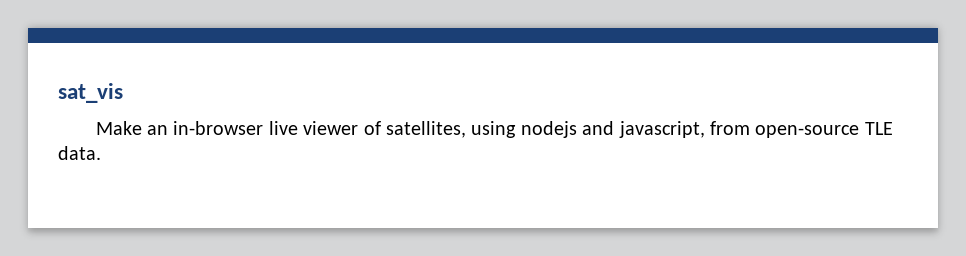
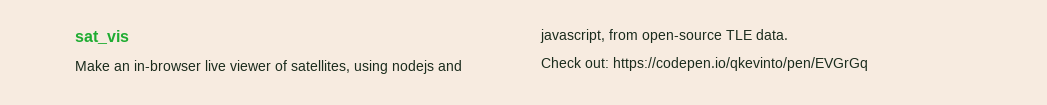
+ Check out: https://codepen.io/qkevinto/pen/EVGrGq

